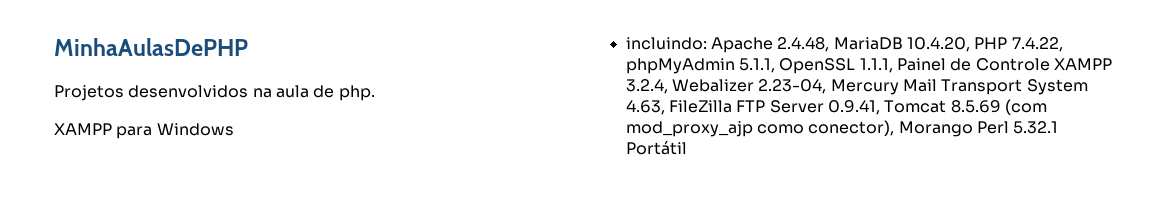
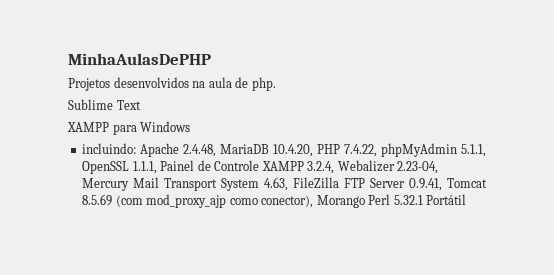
+ Sublime Text

